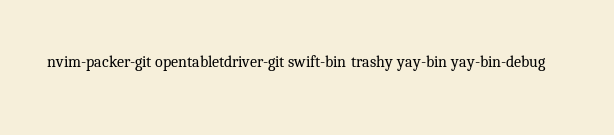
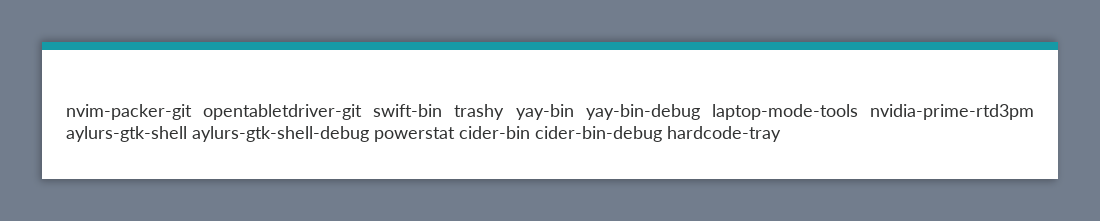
- nvim-packer-git opentabletdriver-git swift-bin trashy yay-bin yay-bin-debug
+ nvim-packer-git opentabletdriver-git swift-bin trashy yay-bin yay-bin-debug laptop-mode-tools nvidia-prime-rtd3pm aylurs-gtk-shell aylurs-gtk-shell-debug powerstat cider-bin cider-bin-debug hardcode-tray

